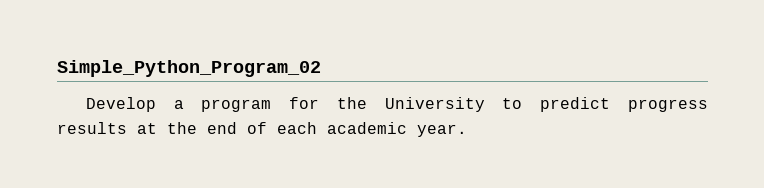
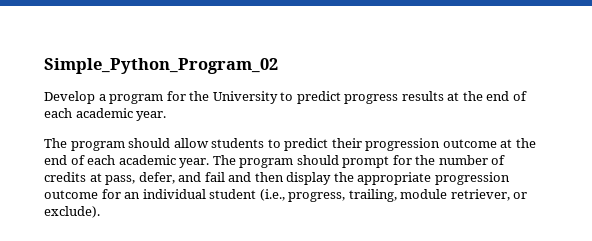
+ The program should allow students to predict their progression outcome at the end of each academic year. The program should prompt for the number of credits at pass, defer, and fail and then display the appropriate progression outcome for an individual student (i.e., progress, trailing, module retriever, or exclude).

